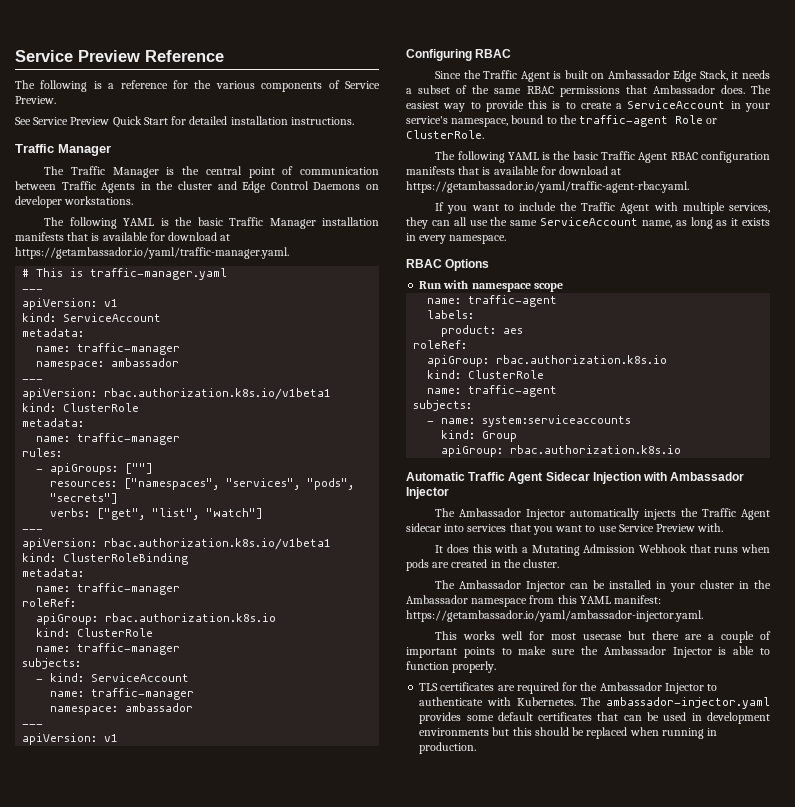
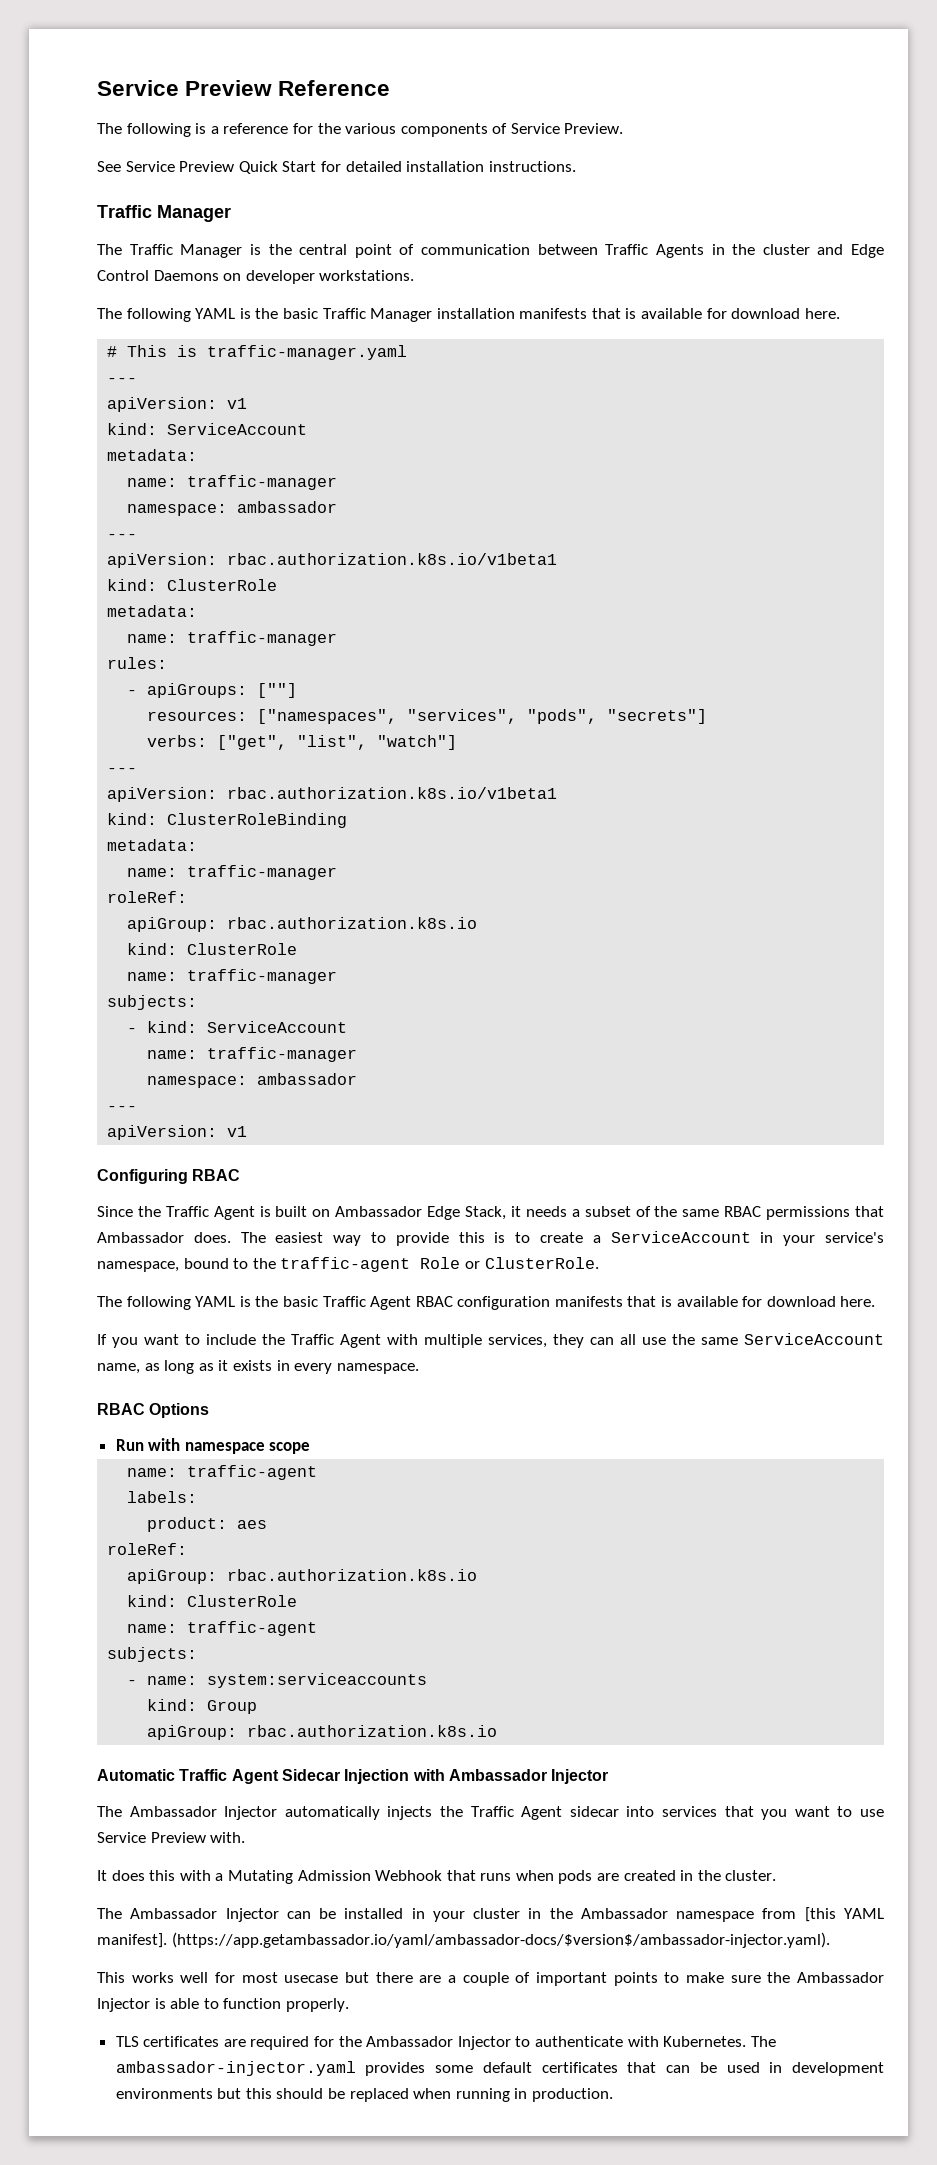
- The following YAML is the basic Traffic Manager installation manifests that is available for download at https://getambassador.io/yaml/traffic-manager.yaml.
+ The following YAML is the basic Traffic Manager installation manifests that is available for download here.
- The following YAML is the basic Traffic Agent RBAC configuration manifests that is available for download at https://getambassador.io/yaml/traffic-agent-rbac.yaml.
+ The following YAML is the basic Traffic Agent RBAC configuration manifests that is available for download here.
- The Ambassador Injector can be installed in your cluster in the Ambassador namespace from this YAML manifest: https://getambassador.io/yaml/ambassador-injector.yaml.
+ The Ambassador Injector can be installed in your cluster in the Ambassador namespace from [this YAML manifest]. (https://app.getambassador.io/yaml/ambassador-docs/$version$/ambassador-injector.yaml).

